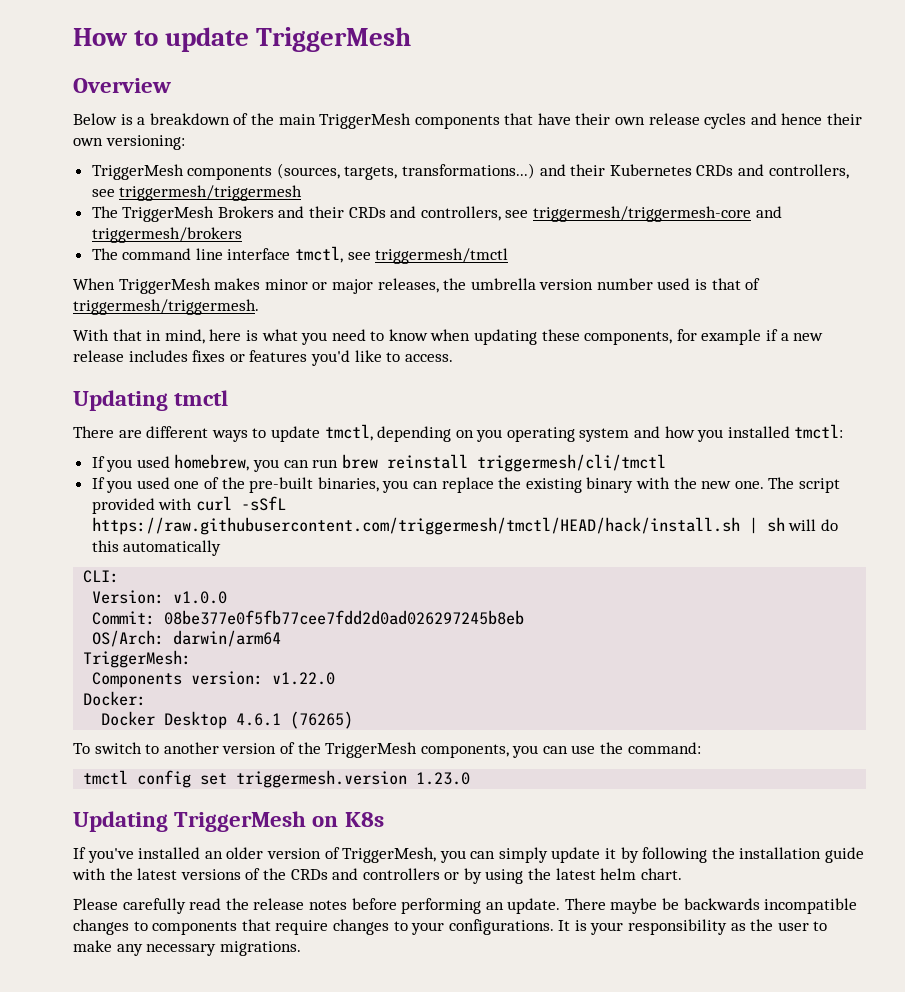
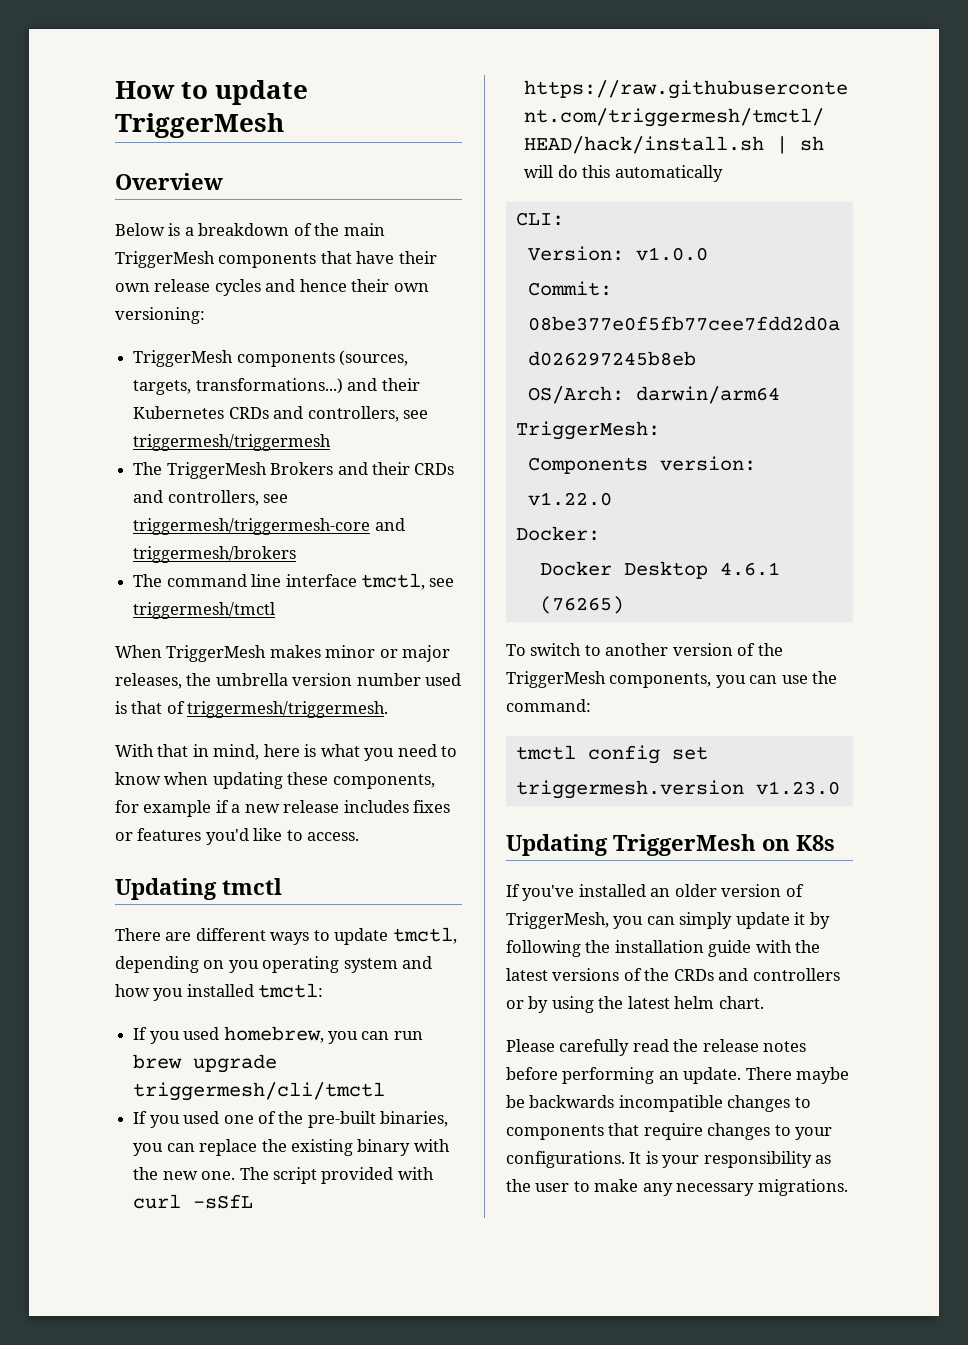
- If you used homebrew, you can run brew reinstall triggermesh/cli/tmctl
+ If you used homebrew, you can run brew upgrade triggermesh/cli/tmctl
- tmctl config set triggermesh.version 1.23.0
+ tmctl config set triggermesh.version v1.23.0

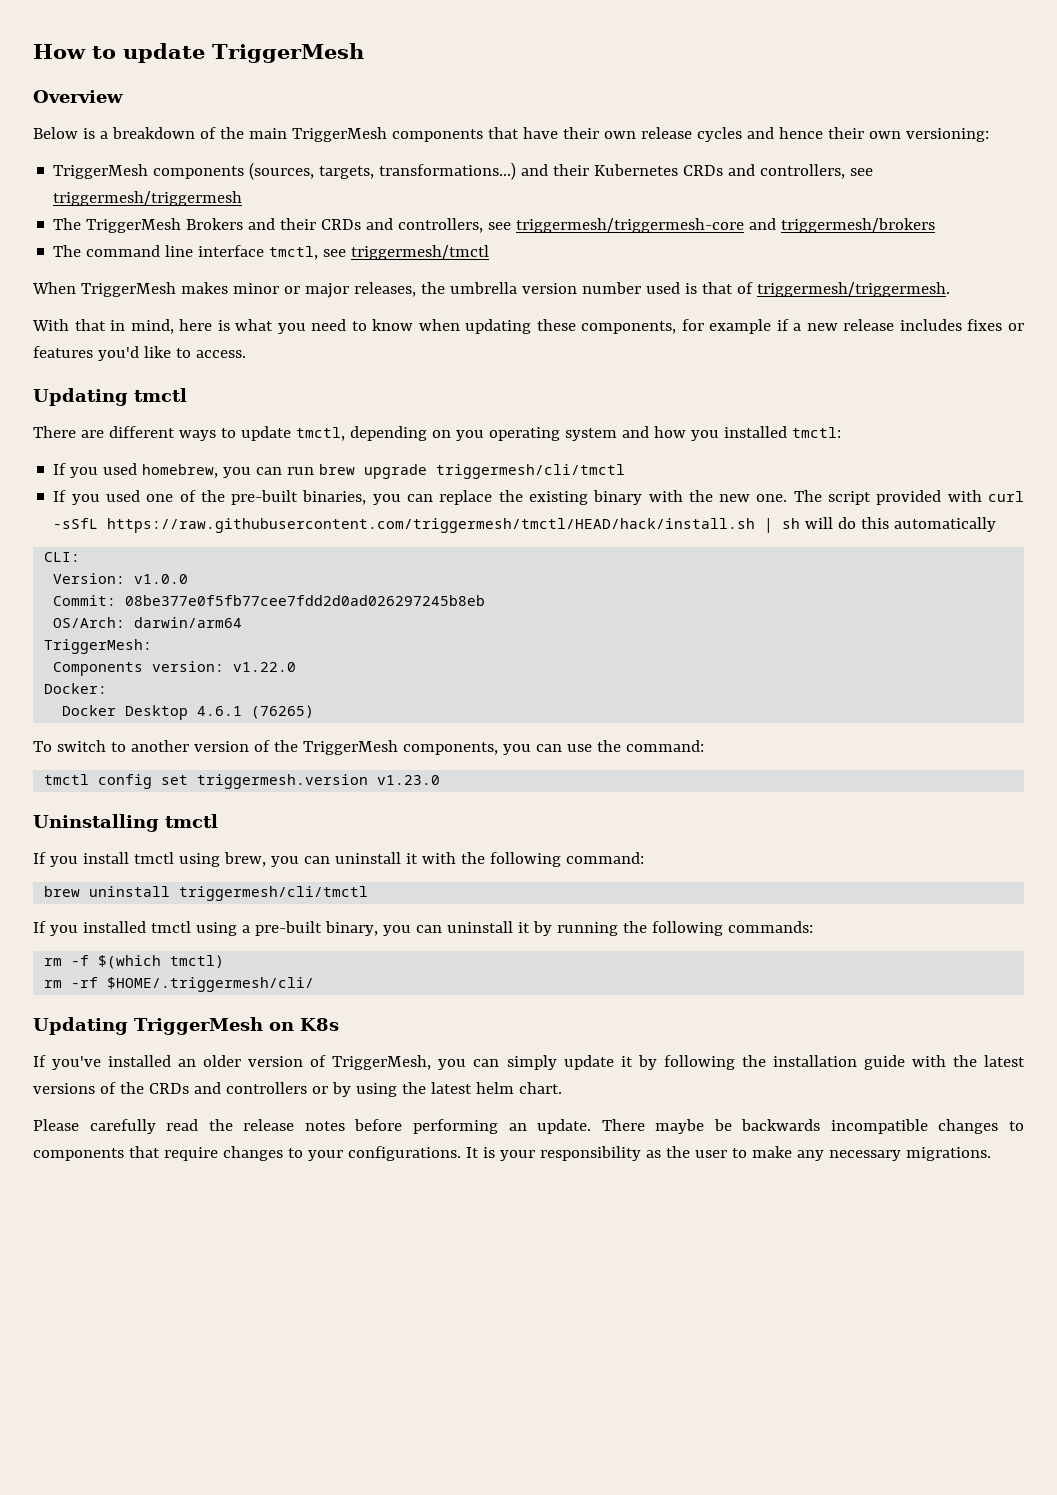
+ Uninstalling tmctl
+ If you install tmctl using brew, you can uninstall it with the following command:
+ brew uninstall triggermesh/cli/tmctl
+ If you installed tmctl using a pre-built binary, you can uninstall it by running the following commands:
+ rm -f $(which tmctl)
+ rm -rf $HOME/.triggermesh/cli/

